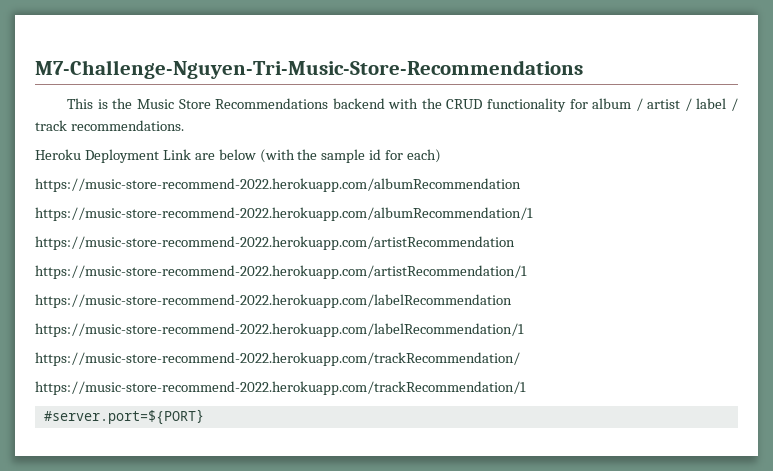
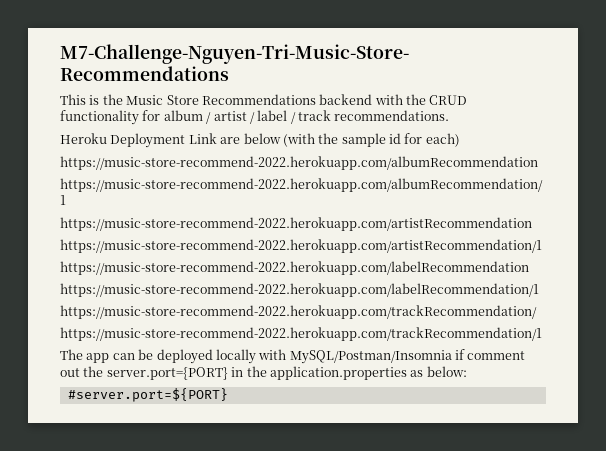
+ The app can be deployed locally with MySQL/Postman/Insomnia if comment out the server.port={PORT} in the application.properties as below:

